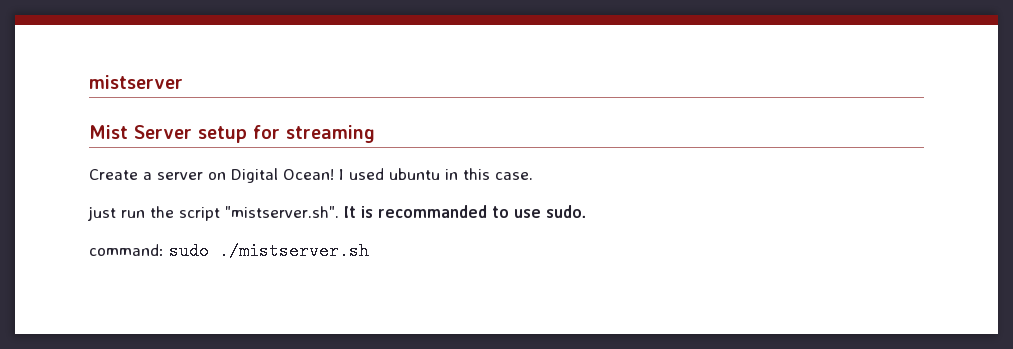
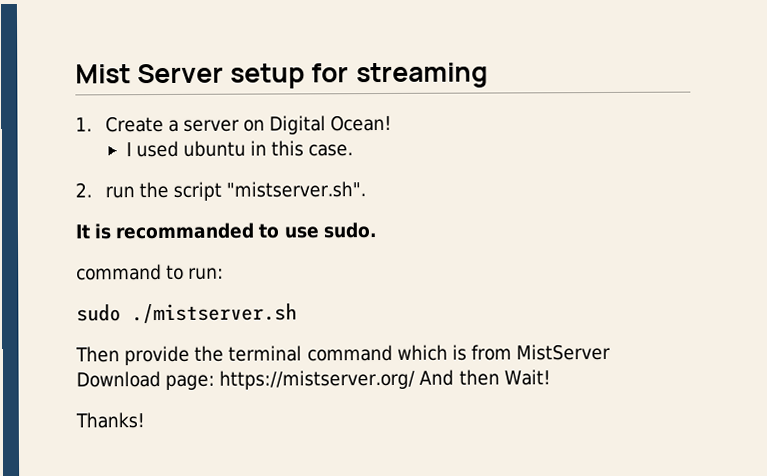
- mistserver
- Create a server on Digital Ocean! I used ubuntu in this case.
+ 1. Create a server on Digital Ocean!
+ I used ubuntu in this case.
- just run the script "mistserver.sh". It is recommanded to use sudo.
+ 2. run the script "mistserver.sh".
+ It is recommanded to use sudo.
- command: sudo ./mistserver.sh
+ command to run:
+ sudo ./mistserver.sh
+ Then provide the terminal command which is from MistServer Download page: https://mistserver.org/ And then Wait!
+ Thanks!

